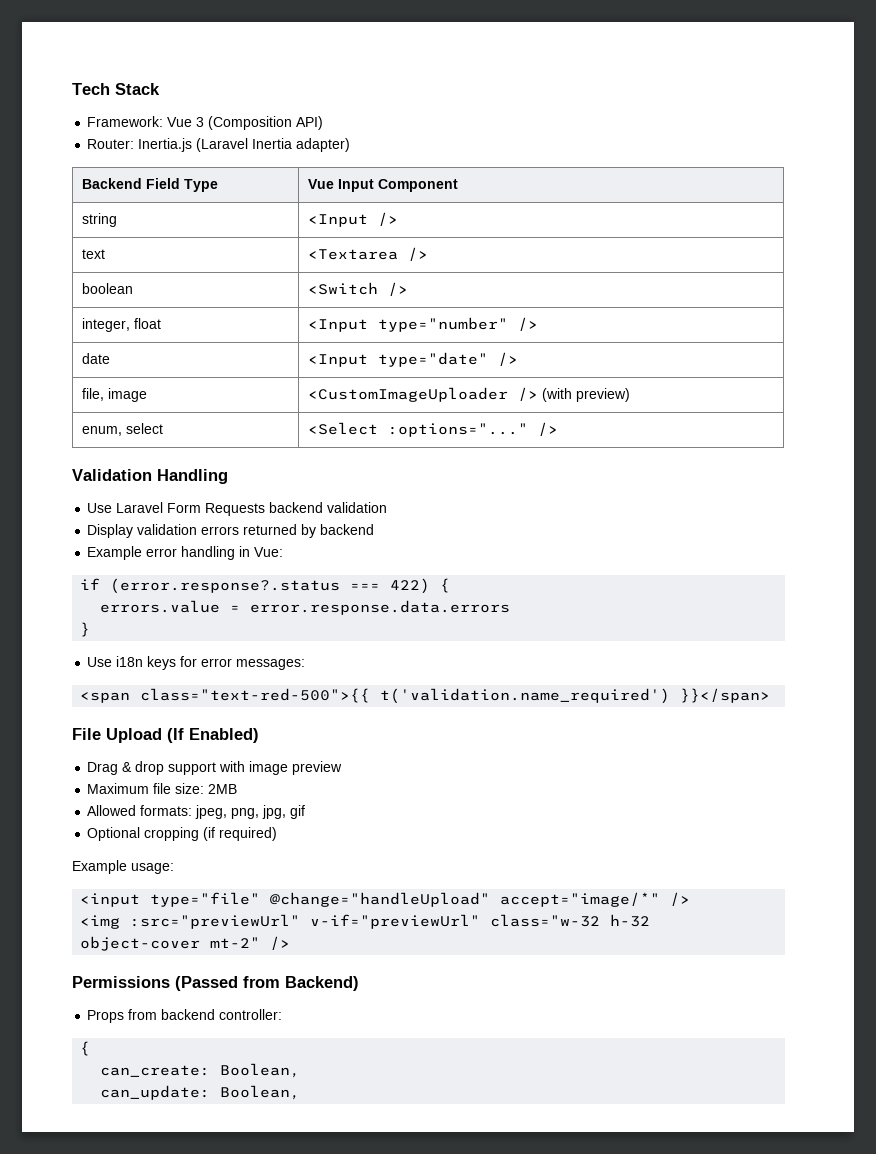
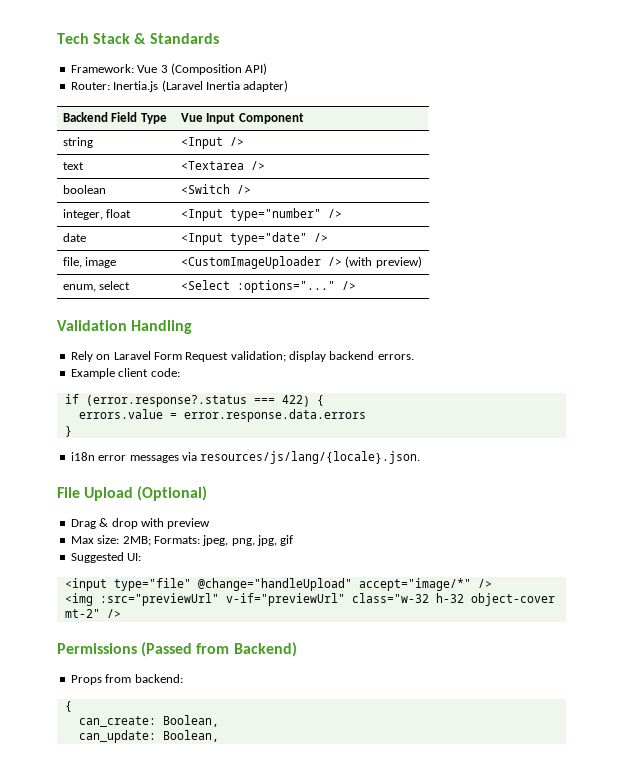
- Tech Stack
+ Tech Stack & Standards
- Use Laravel Form Requests backend validation
- Display validation errors returned by backend
- Example error handling in Vue:
+ Rely on Laravel Form Request validation; display backend errors.
+ Example client code:
- Use i18n keys for error messages:
- <span class="text-red-500">{{ t('validation.name_required') }}</span>
+ i18n error messages via resources/js/lang/{locale}.json.
- File Upload (If Enabled)
+ File Upload (Optional)
- Drag & drop support with image preview
- Maximum file size: 2MB
- Allowed formats: jpeg, png, jpg, gif
- Optional cropping (if required)
- Example usage:
+ Drag & drop with preview
+ Max size: 2MB; Formats: jpeg, png, jpg, gif
+ Suggested UI:
- Props from backend controller:
+ Props from backend:

